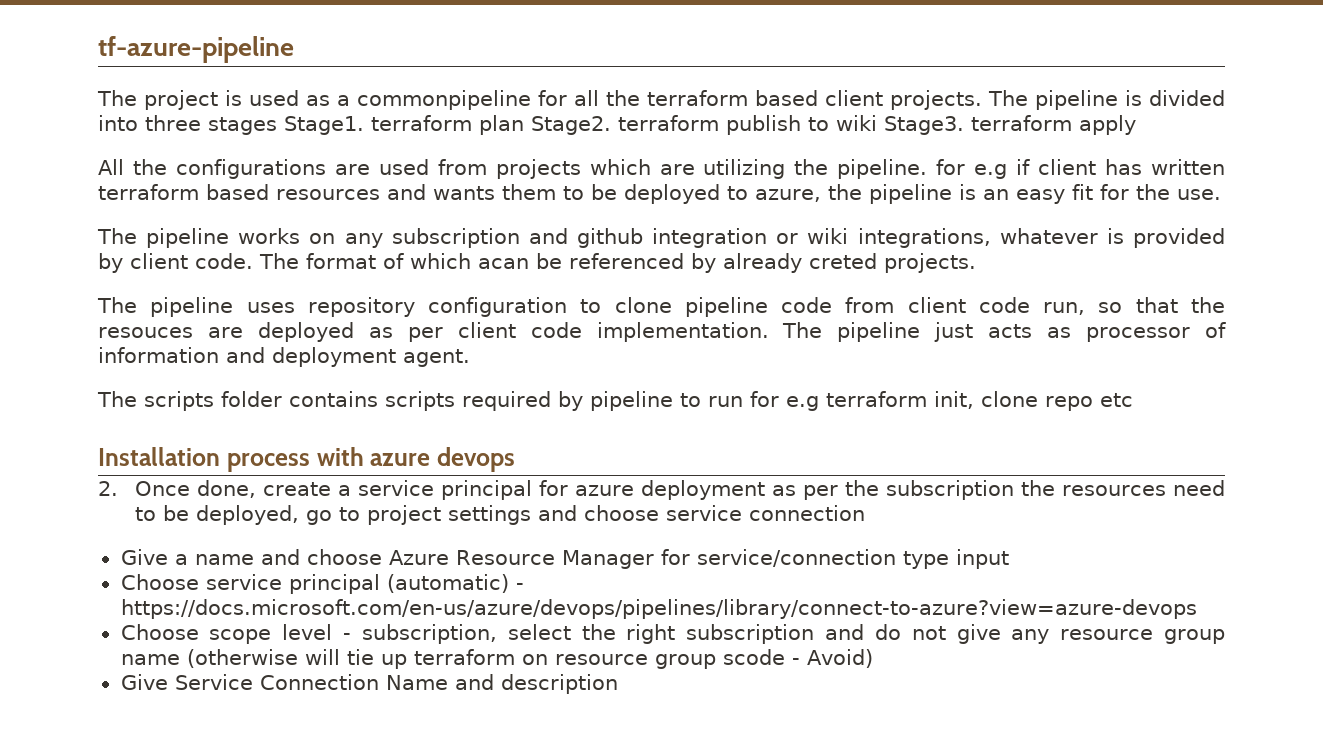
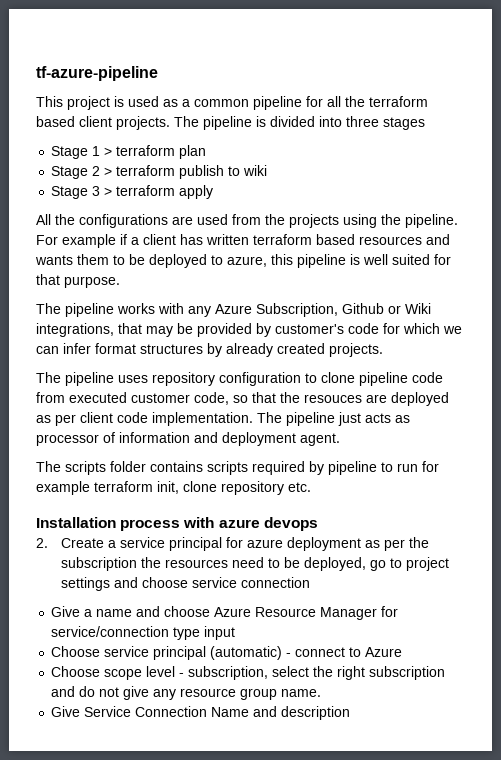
- The project is used as a commonpipeline for all the terraform based client projects.
+ This project is used as a common pipeline for all the terraform based client projects.
- The pipeline is divided into three stages Stage1. terraform plan Stage2. terraform publish to wiki Stage3. terraform apply
+ The pipeline is divided into three stages
+ Stage 1 > terraform plan
+ Stage 2 > terraform publish to wiki
+ Stage 3 > terraform apply
- All the configurations are used from projects which are utilizing the pipeline. for e.g if client has written terraform based resources and wants them to be deployed to azure, the pipeline is an easy fit for the use.
- The pipeline works on any subscription and github integration or wiki integrations, whatever is provided by client code. The format of which acan be referenced by already creted projects.
+ All the configurations are used from the projects using the pipeline. For example if a client has written terraform based resources and wants them to be deployed to azure, this pipeline is well suited for that purpose.
+ The pipeline works with any Azure Subscription, Github or Wiki integrations, that may be provided by customer's code for which we can infer format structures by already created projects.
- The pipeline uses repository configuration to clone pipeline code from client code run, so that the resouces are deployed as per client code implementation.
+ The pipeline uses repository configuration to clone pipeline code from executed customer code, so that the resouces are deployed as per client code implementation.
- The scripts folder contains scripts required by pipeline to run for e.g terraform init, clone repo etc
+ The scripts folder contains scripts required by pipeline to run for example terraform init, clone repository etc.
- 2. Once done, create a service principal for azure deployment as per the subscription the resources need to be deployed, go to project settings and choose service connection
+ 2. Create a service principal for azure deployment as per the subscription the resources need to be deployed, go to project settings and choose service connection
- Choose service principal (automatic) - https://docs.microsoft.com/en-us/azure/devops/pipelines/library/connect-to-azure?view=azure-devops
+ Choose service principal (automatic) - connect to Azure
- Choose scope level - subscription, select the right subscription and do not give any resource group name (otherwise will tie up terraform on resource group scode - Avoid)
+ Choose scope level - subscription, select the right subscription and do not give any resource group name.

